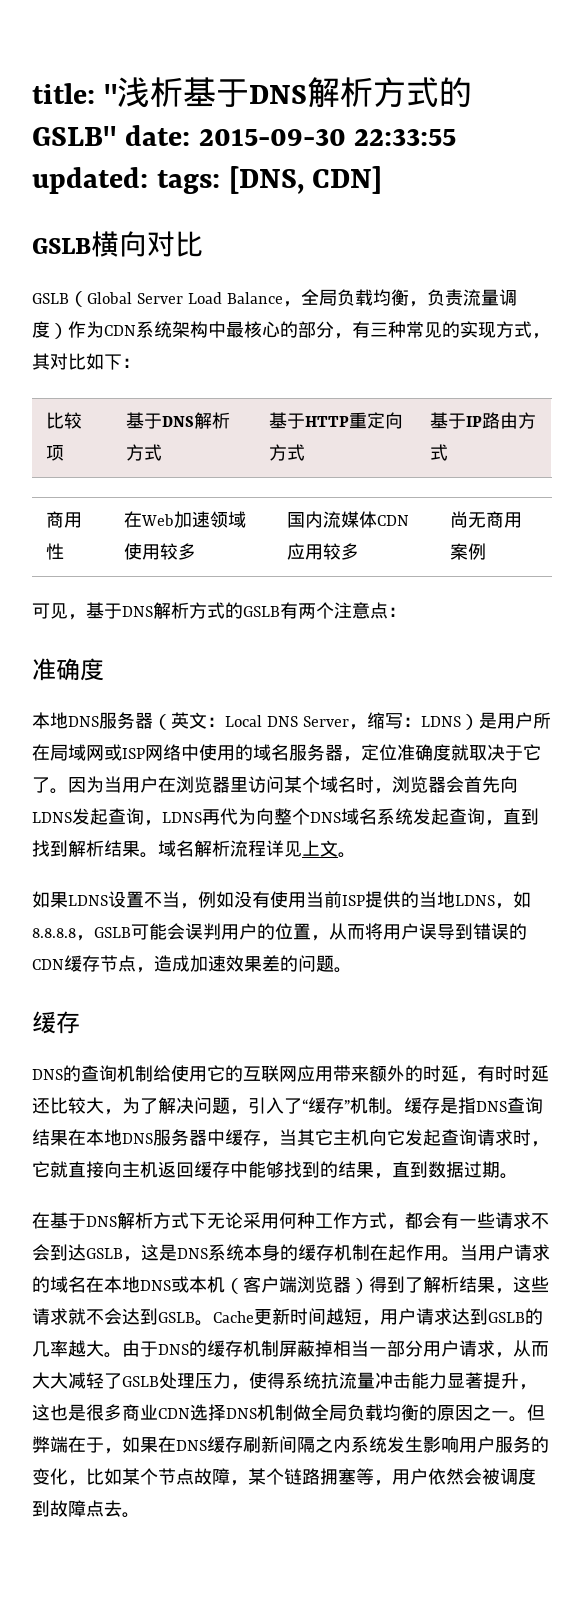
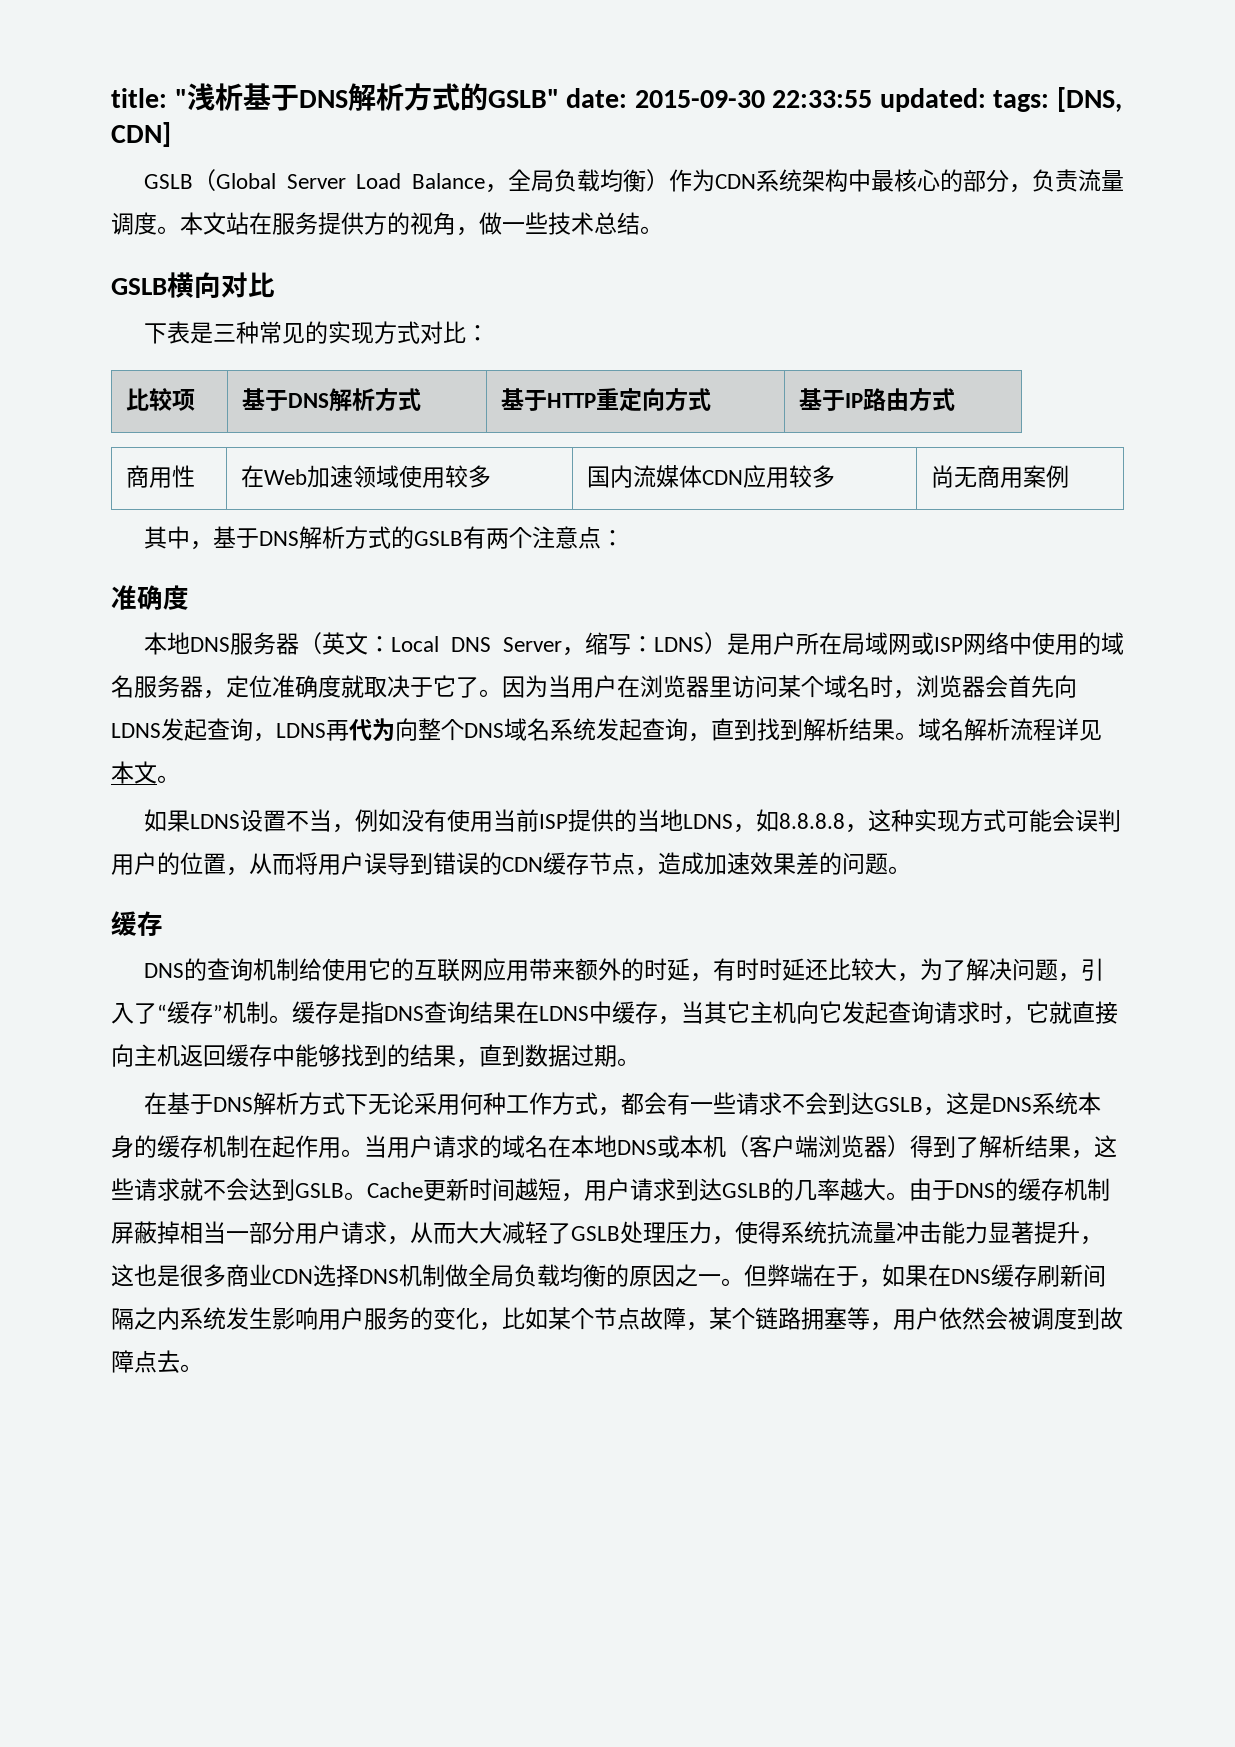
- GSLB横向对比
- GSLB（Global Server Load Balance，全局负载均衡，负责流量调度）作为CDN系统架构中最核心的部分，有三种常见的实现方式，其对比如下：
+ GSLB（Global Server Load Balance，全局负载均衡）作为CDN系统架构中最核心的部分，负责流量调度。本文站在服务提供方的视角，做一些技术总结。
+ GSLB横向对比
+ 下表是三种常见的实现方式对比：
- 可见，基于DNS解析方式的GSLB有两个注意点：
+ 其中，基于DNS解析方式的GSLB有两个注意点：
- 域名解析流程详见上文。
+ 域名解析流程详见本文。
- 如果LDNS设置不当，例如没有使用当前ISP提供的当地LDNS，如8.8.8.8，GSLB可能会误判用户的位置，从而将用户误导到错误的CDN缓存节点，造成加速效果差的问题。
+ 如果LDNS设置不当，例如没有使用当前ISP提供的当地LDNS，如8.8.8.8，这种实现方式可能会误判用户的位置，从而将用户误导到错误的CDN缓存节点，造成加速效果差的问题。
- 缓存是指DNS查询结果在本地DNS服务器中缓存，当其它主机向它发起查询请求时，它就直接向主机返回缓存中能够找到的结果，直到数据过期。
+ 缓存是指DNS查询结果在LDNS中缓存，当其它主机向它发起查询请求时，它就直接向主机返回缓存中能够找到的结果，直到数据过期。
- Cache更新时间越短，用户请求达到GSLB的几率越大。
+ Cache更新时间越短，用户请求到达GSLB的几率越大。

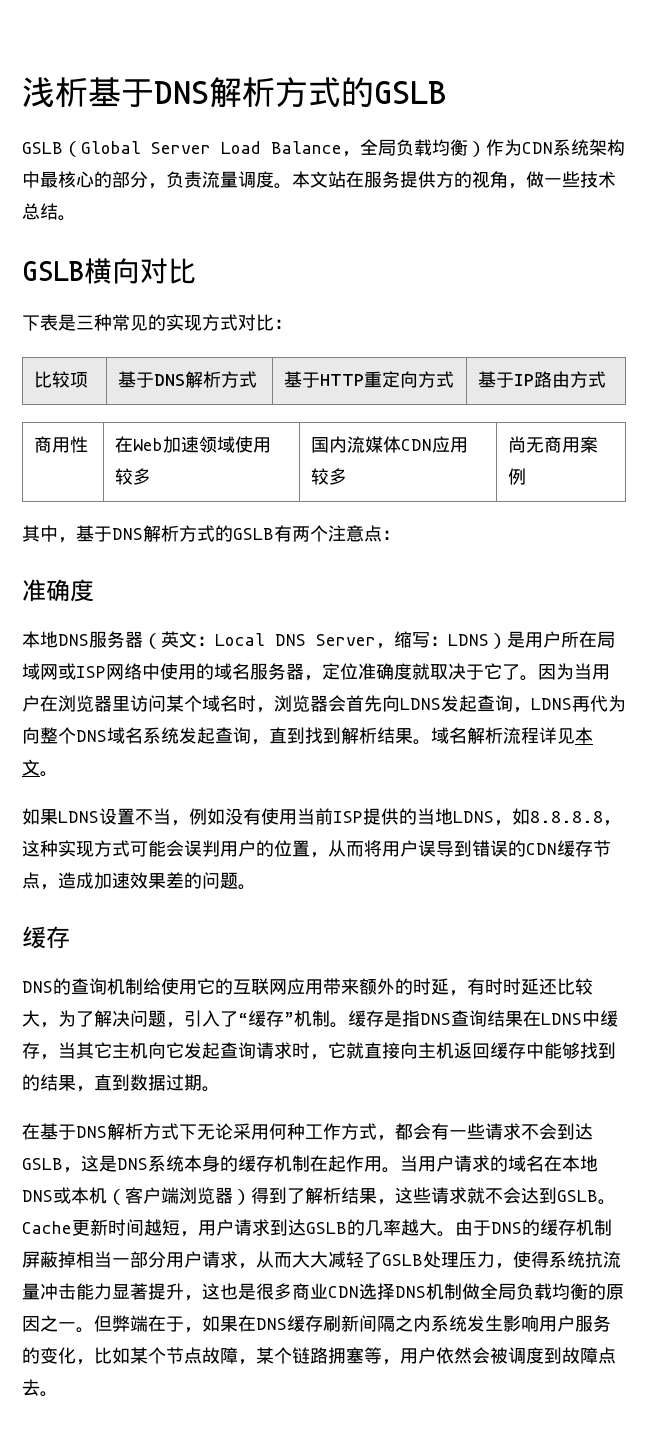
- title: "浅析基于DNS解析方式的GSLB" date: 2015-09-30 22:33:55 updated: tags: [DNS, CDN]
+ 浅析基于DNS解析方式的GSLB

